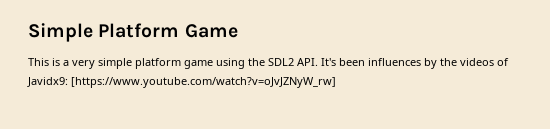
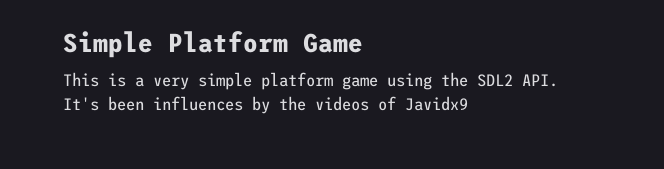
- This is a very simple platform game using the SDL2 API. It's been influences by the videos of Javidx9: [https://www.youtube.com/watch?v=oJvJZNyW_rw]
+ This is a very simple platform game using the SDL2 API. It's been influences by the videos of Javidx9

